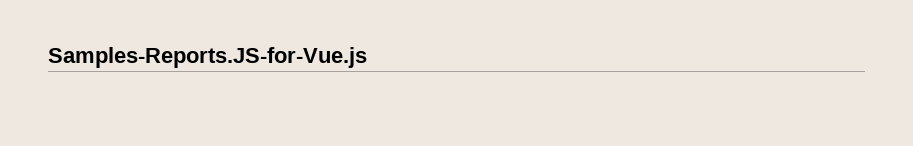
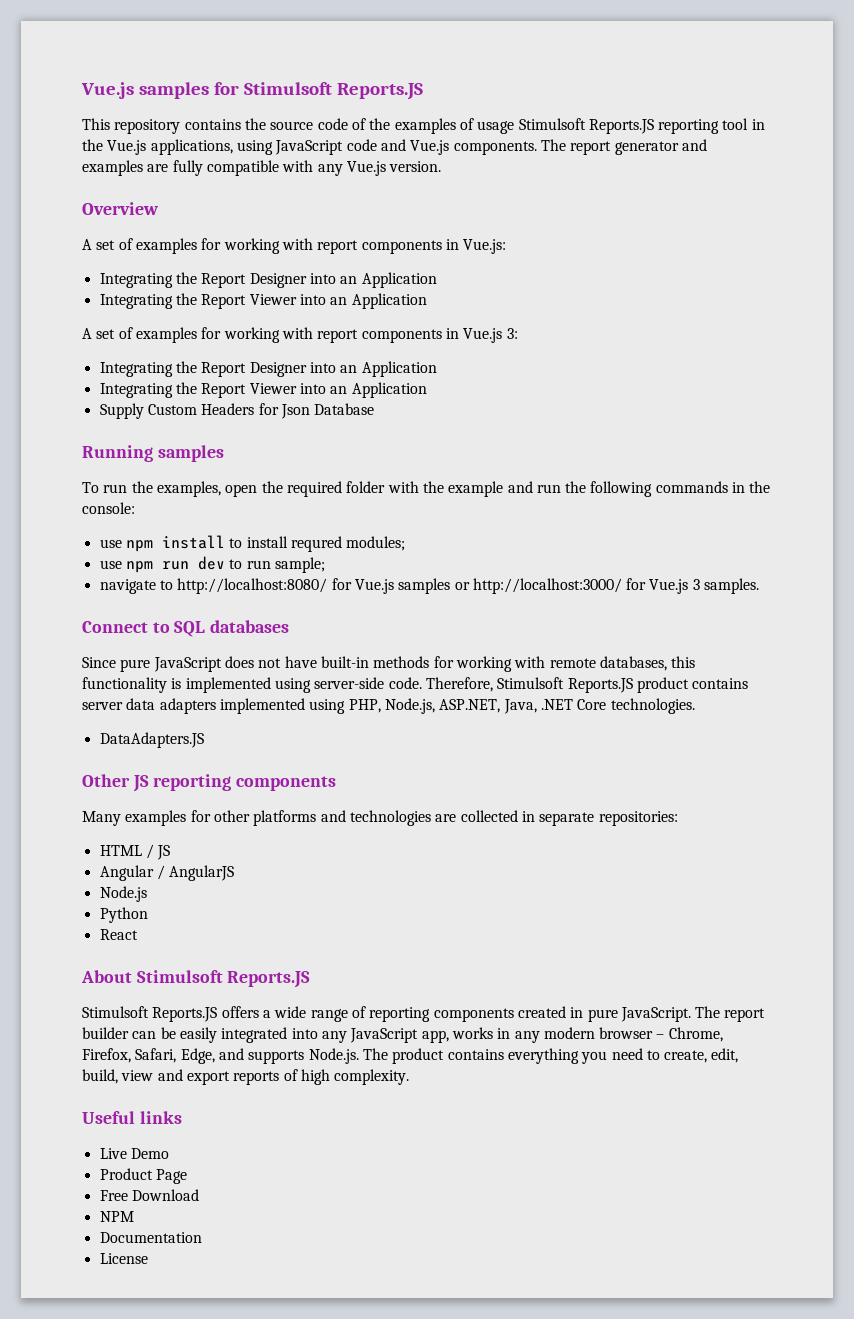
- Samples-Reports.JS-for-Vue.js
+ Vue.js samples for Stimulsoft Reports.JS
+ This repository contains the source code of the examples of usage Stimulsoft Reports.JS reporting tool in the Vue.js applications, using JavaScript code and Vue.js components. The report generator and examples are fully compatible with any Vue.js version.
+ Overview
+ A set of examples for working with report components in Vue.js:
+ Integrating the Report Designer into an Application
+ Integrating the Report Viewer into an Application
+ A set of examples for working with report components in Vue.js 3:
+ Integrating the Report Designer into an Application
+ Integrating the Report Viewer into an Application
+ Supply Custom Headers for Json Database
+ Running samples
+ To run the examples, open the required folder with the example and run the following commands in the console:
+ use npm install to install requred modules;
+ use npm run dev to run sample;
+ navigate to http://localhost:8080/ for Vue.js samples or http://localhost:3000/ for Vue.js 3 samples.
+ Connect to SQL databases
+ Since pure JavaScript does not have built-in methods for working with remote databases, this functionality is implemented using server-side code. Therefore, Stimulsoft Reports.JS product contains server data adapters implemented using PHP, Node.js, ASP.NET, Java, .NET Core technologies.
+ DataAdapters.JS
+ Other JS reporting components
+ Many examples for other platforms and technologies are collected in separate repositories:
+ HTML / JS
+ Angular / AngularJS
+ Node.js
+ Python
+ React
+ About Stimulsoft Reports.JS
+ Stimulsoft Reports.JS offers a wide range of reporting components created in pure JavaScript. The report builder can be easily integrated into any JavaScript app, works in any modern browser – Chrome, Firefox, Safari, Edge, and supports Node.js. The product contains everything you need to create, edit, build, view and export reports of high complexity.
+ Useful links
+ Live Demo
+ Product Page
+ Free Download
+ NPM
+ Documentation
+ License

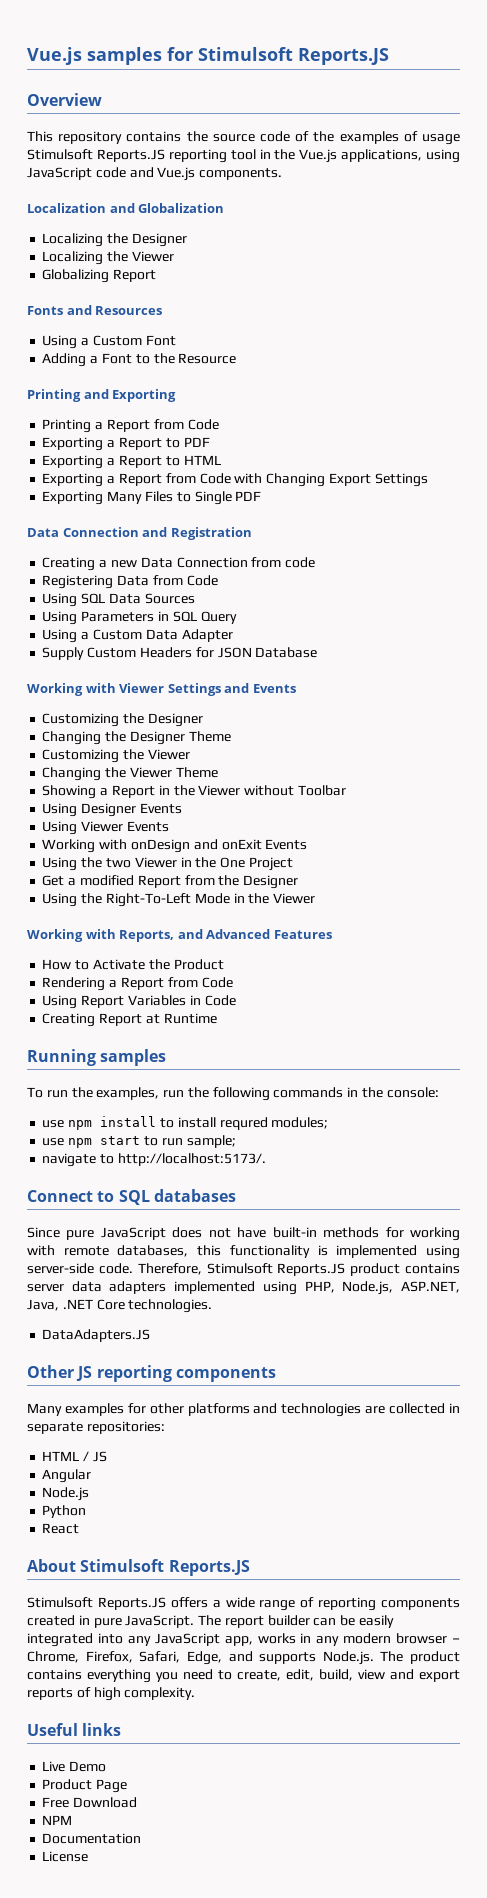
+ Overview
- This repository contains the source code of the examples of usage Stimulsoft Reports.JS reporting tool in the Vue.js applications, using JavaScript code and Vue.js components. The report generator and examples are fully compatible with any Vue.js version.
- Overview
- A set of examples for working with report components in Vue.js:
- Integrating the Report Designer into an Application
- Integrating the Report Viewer into an Application
- A set of examples for working with report components in Vue.js 3:
- Integrating the Report Designer into an Application
- Integrating the Report Viewer into an Application
+ This repository contains the source code of the examples of usage Stimulsoft Reports.JS reporting tool in the Vue.js applications, using JavaScript code and Vue.js components.
+ Localization and Globalization
+ Localizing the Designer
+ Localizing the Viewer
+ Globalizing Report
+ Fonts and Resources
+ Using a Custom Font
+ Adding a Font to the Resource
+ Printing and Exporting
+ Printing a Report from Code
+ Exporting a Report to PDF
+ Exporting a Report to HTML
+ Exporting a Report from Code with Changing Export Settings
+ Exporting Many Files to Single PDF
+ Data Connection and Registration
+ Creating a new Data Connection from code
+ Registering Data from Code
+ Using SQL Data Sources
+ Using Parameters in SQL Query
+ Using a Custom Data Adapter
- Supply Custom Headers for Json Database
+ Supply Custom Headers for JSON Database
+ Working with Viewer Settings and Events
+ Customizing the Designer
+ Changing the Designer Theme
+ Customizing the Viewer
+ Changing the Viewer Theme
+ Showing a Report in the Viewer without Toolbar
+ Using Designer Events
+ Using Viewer Events
+ Working with onDesign and onExit Events
+ Using the two Viewer in the One Project
+ Get a modified Report from the Designer
+ Using the Right-To-Left Mode in the Viewer
+ Working with Reports, and Advanced Features
+ How to Activate the Product
+ Rendering a Report from Code
+ Using Report Variables in Code
+ Creating Report at Runtime
- To run the examples, open the required folder with the example and run the following commands in the console:
+ To run the examples, run the following commands in the console:
- use npm run dev to run sample;
+ use npm start to run sample;
- navigate to http://localhost:8080/ for Vue.js samples or http://localhost:3000/ for Vue.js 3 samples.
+ navigate to http://localhost:5173/.
- Angular / AngularJS
+ Angular

